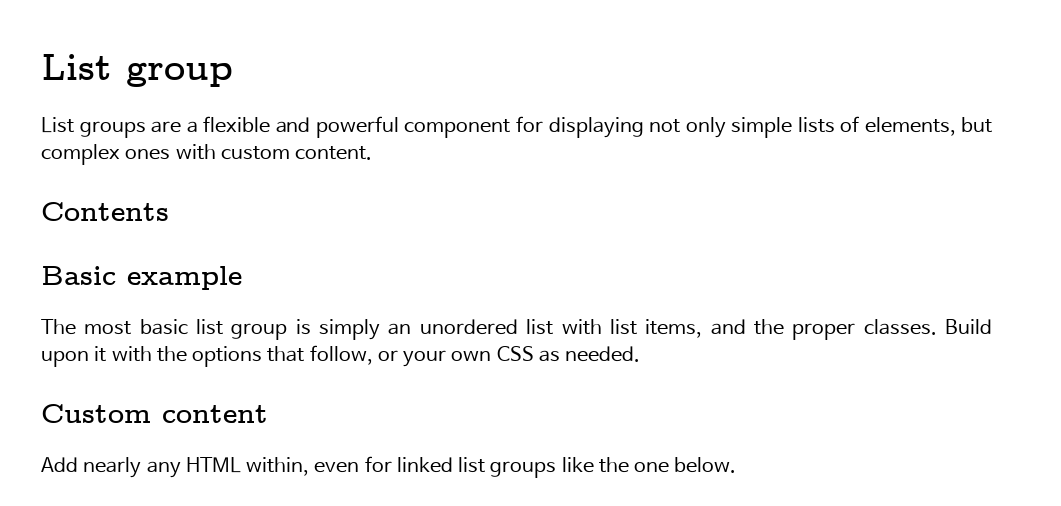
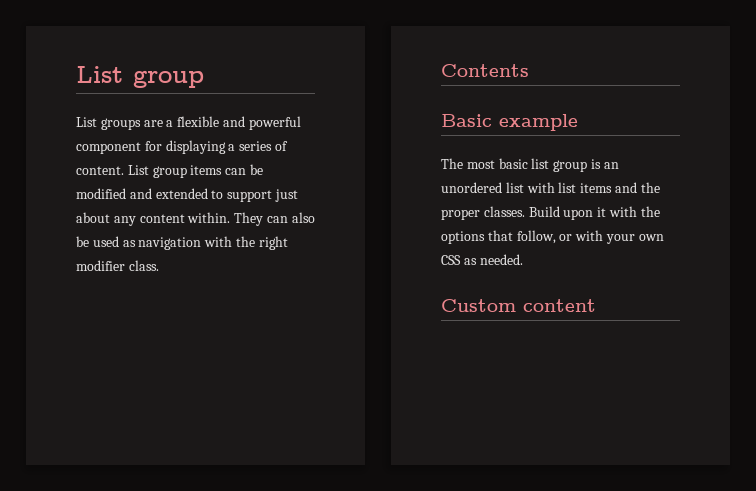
- List groups are a flexible and powerful component for displaying not only simple lists of elements, but complex ones with custom content.
+ List groups are a flexible and powerful component for displaying a series of content. List group items can be modified and extended to support just about any content within. They can also be used as navigation with the right modifier class.
- The most basic list group is simply an unordered list with list items, and the proper classes.
+ The most basic list group is an unordered list with list items and the proper classes.
- Build upon it with the options that follow, or your own CSS as needed.
+ Build upon it with the options that follow, or with your own CSS as needed.
- Add nearly any HTML within, even for linked list groups like the one below.

